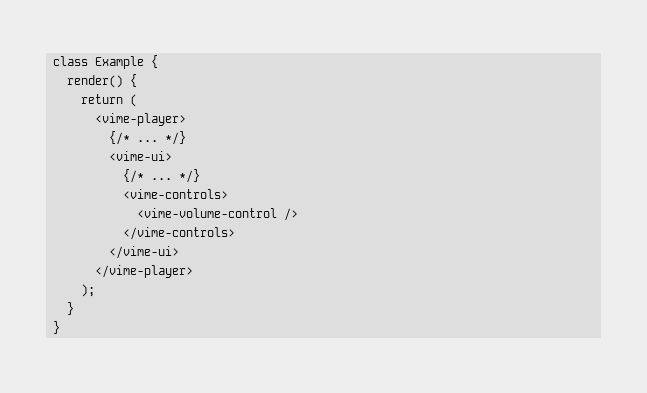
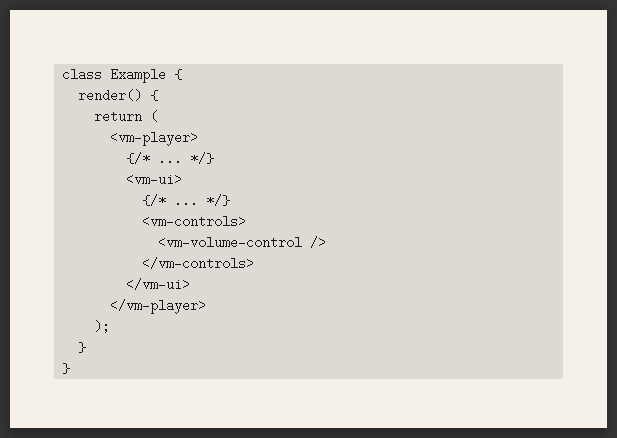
- <vime-player>
+ <vm-player>
  {/* ... */}
- <vime-ui>
+ <vm-ui>
  {/* ... */}
- <vime-controls>
- <vime-volume-control />
+ <vm-controls>
+ <vm-volume-control />
- </vime-controls>
- </vime-ui>
- </vime-player>
+ </vm-controls>
+ </vm-ui>
+ </vm-player>

